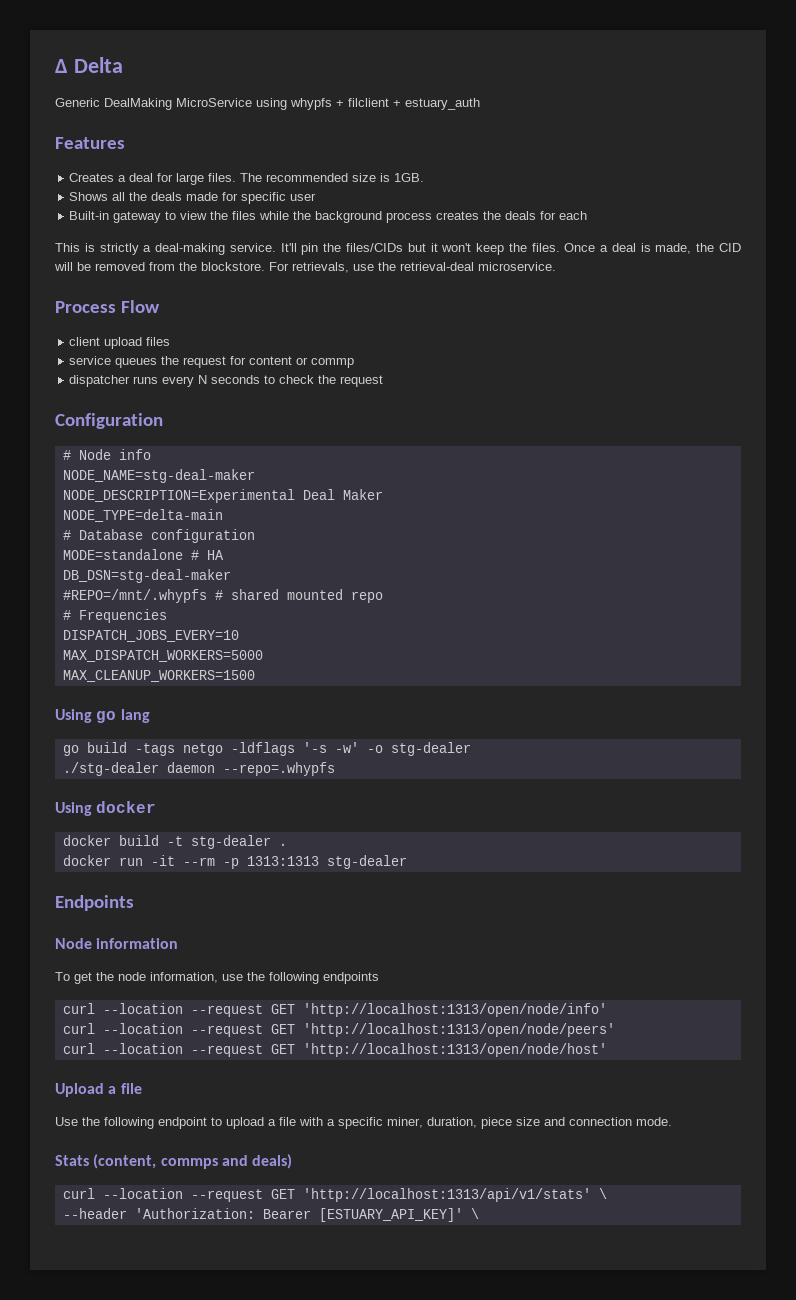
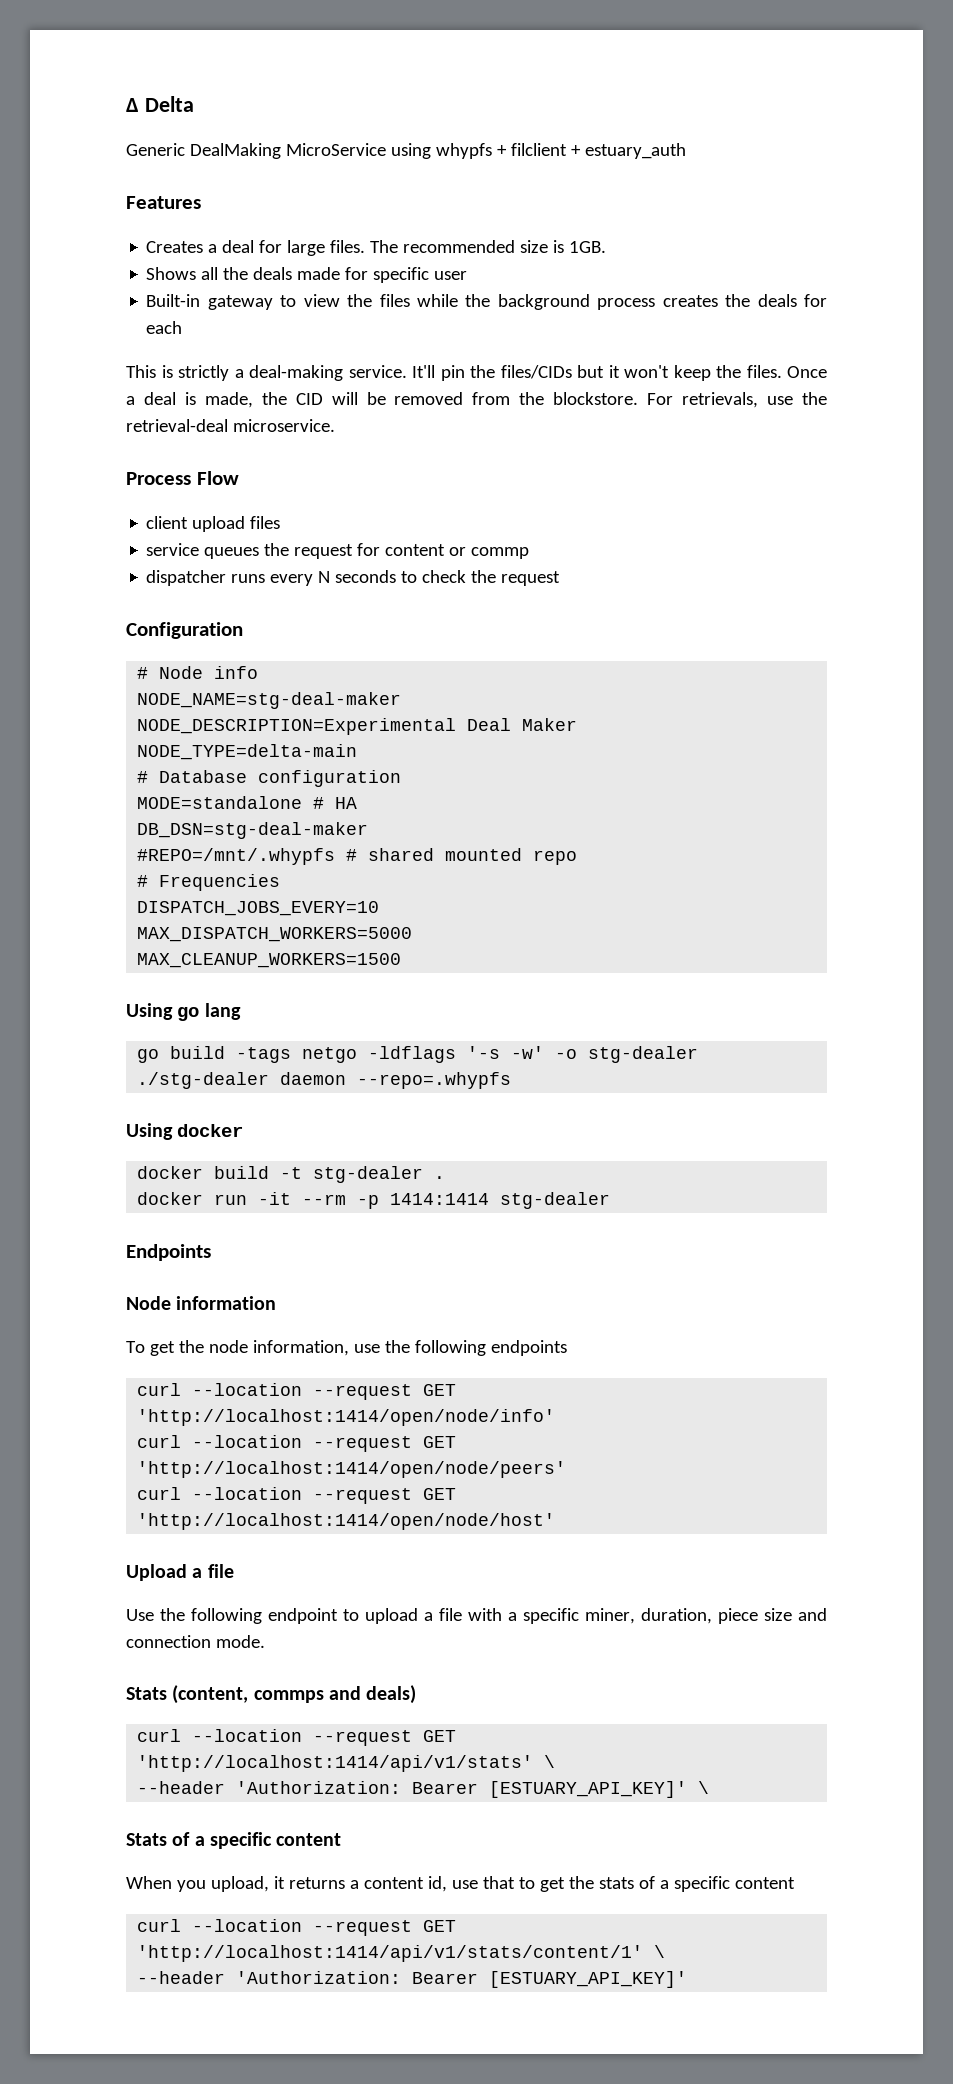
- docker run -it --rm -p 1313:1313 stg-dealer
+ docker run -it --rm -p 1414:1414 stg-dealer
- curl --location --request GET 'http://localhost:1313/open/node/info'
- curl --location --request GET 'http://localhost:1313/open/node/peers'
- curl --location --request GET 'http://localhost:1313/open/node/host'
+ curl --location --request GET 'http://localhost:1414/open/node/info'
+ curl --location --request GET 'http://localhost:1414/open/node/peers'
+ curl --location --request GET 'http://localhost:1414/open/node/host'
- curl --location --request GET 'http://localhost:1313/api/v1/stats' \
+ curl --location --request GET 'http://localhost:1414/api/v1/stats' \
+ Stats of a specific content
+ When you upload, it returns a content id, use that to get the stats of a specific content
+ curl --location --request GET 'http://localhost:1414/api/v1/stats/content/1' \
+ --header 'Authorization: Bearer [ESTUARY_API_KEY]'

